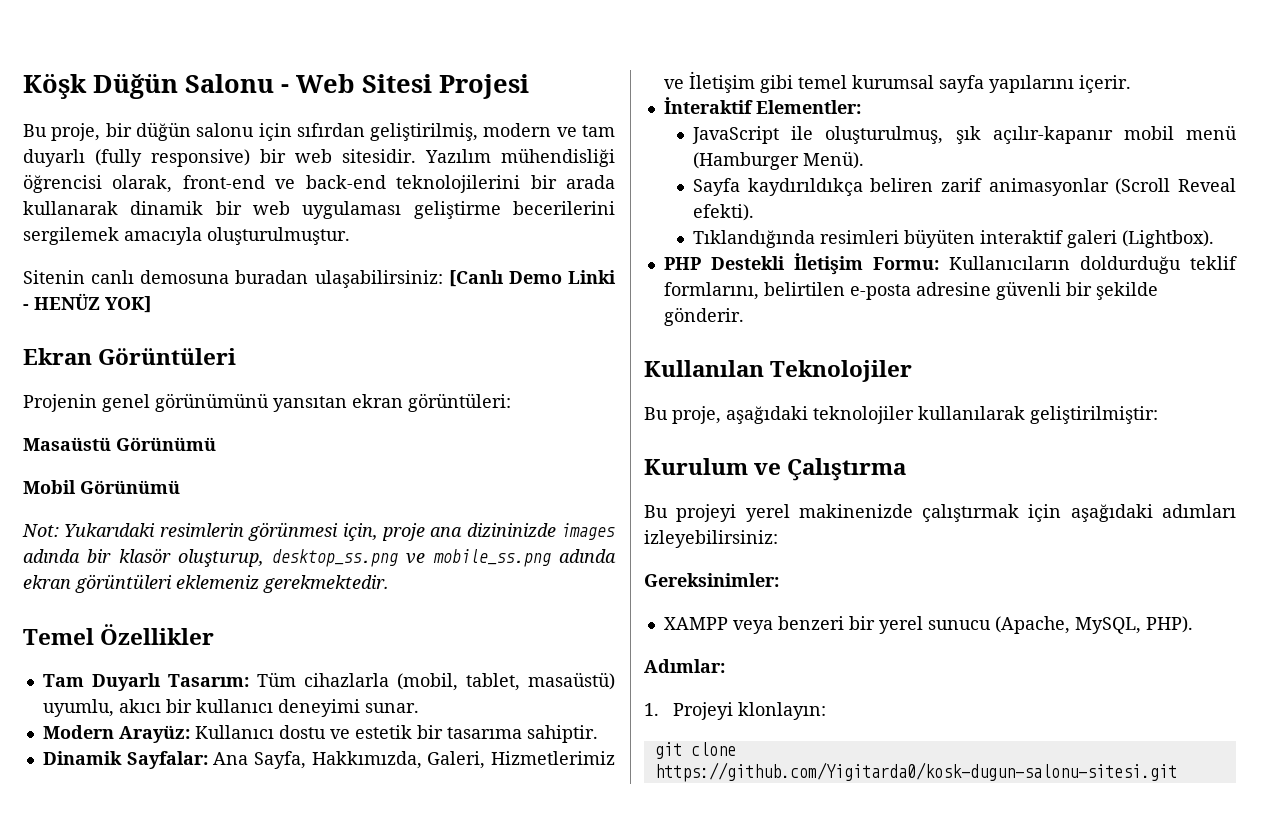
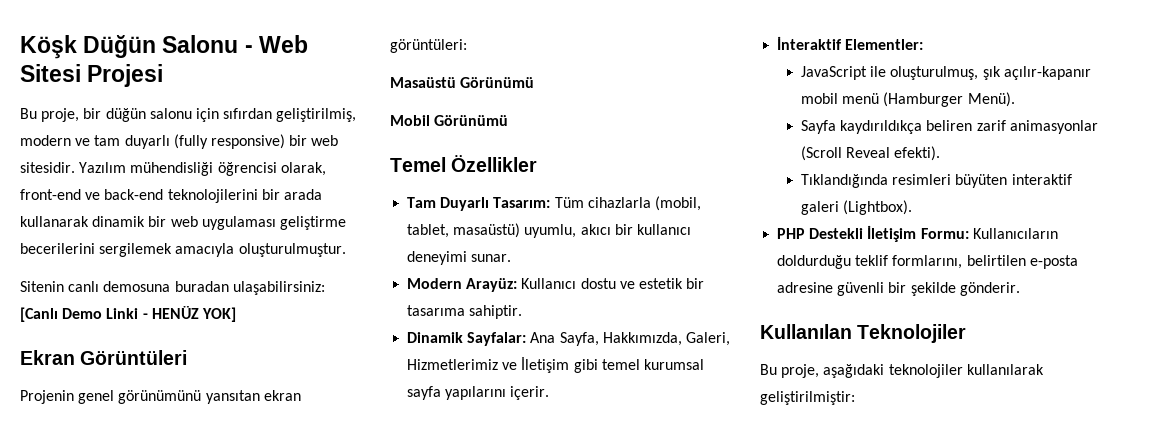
- Not: Yukarıdaki resimlerin görünmesi için, proje ana dizininizde images adında bir klasör oluşturup, desktop_ss.png ve mobile_ss.png adında ekran görüntüleri eklemeniz gerekmektedir.
- Kurulum ve Çalıştırma
- Bu projeyi yerel makinenizde çalıştırmak için aşağıdaki adımları izleyebilirsiniz:
- Gereksinimler:
- XAMPP veya benzeri bir yerel sunucu (Apache, MySQL, PHP).
- Adımlar:
- 1. Projeyi klonlayın:
- git clone https://github.com/Yigitarda0/kosk-dugun-salonu-sitesi.git

